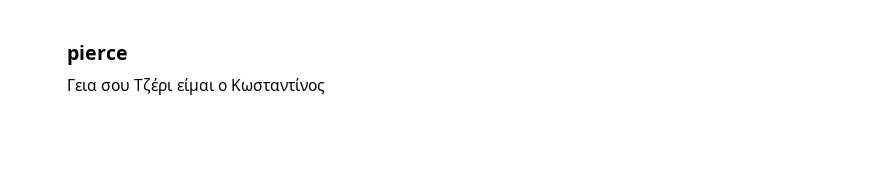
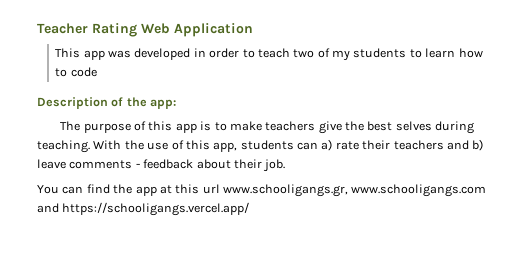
- pierce
- Γεια σου Τζέρι είμαι ο Κωσταντίνος
+ Teacher Rating Web Application
+ This app was developed in order to teach two of my students to learn how to code
+ Description of the app:
+ The purpose of this app is to make teachers give the best selves during teaching. With the use of this app, students can a) rate their teachers and b) leave comments - feedback about their job.
+ You can find the app at this url www.schooligangs.gr, www.schooligangs.com and https://schooligangs.vercel.app/

